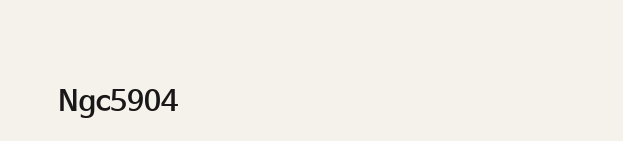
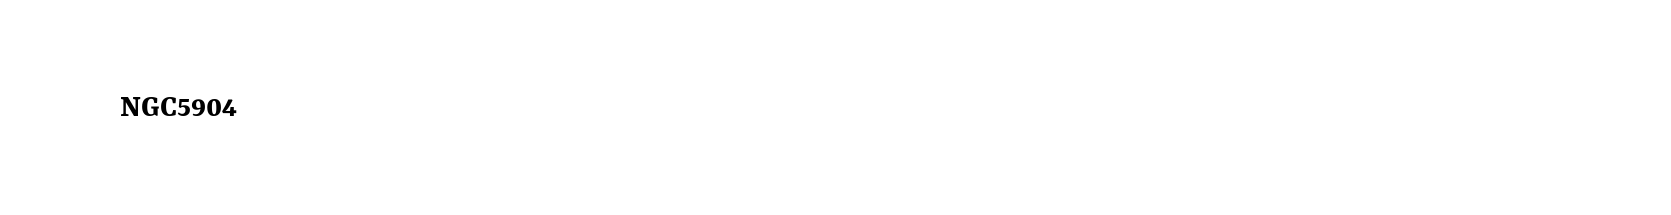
- Ngc5904
+ NGC5904

